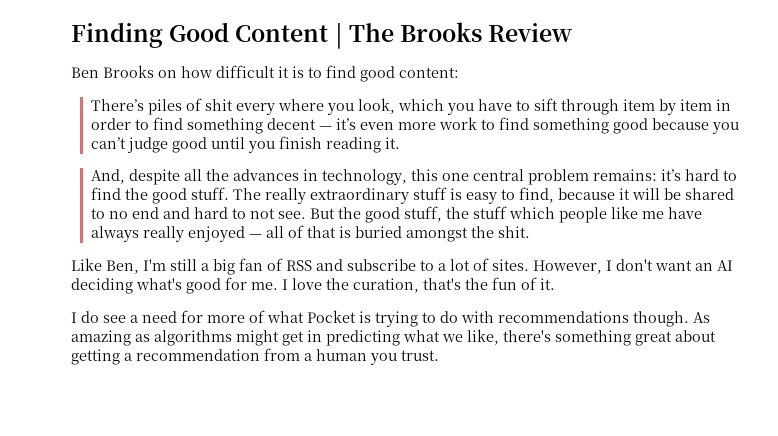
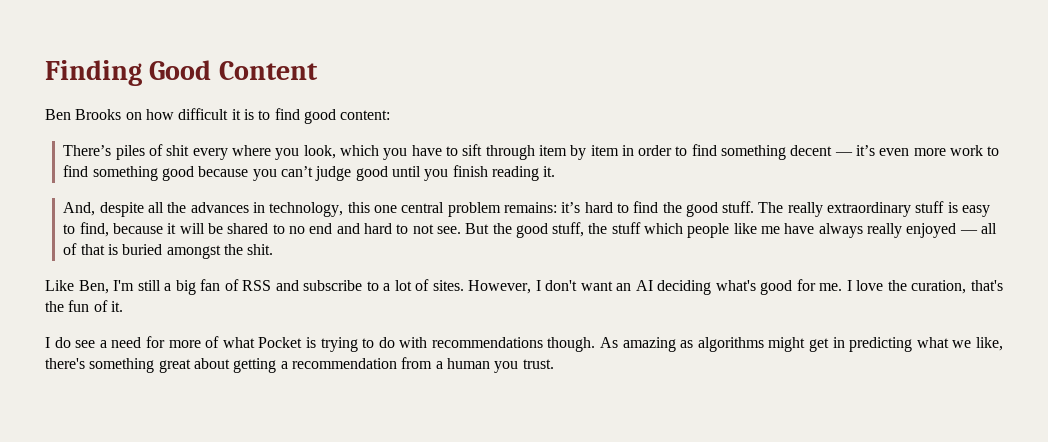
- Finding Good Content | The Brooks Review
+ Finding Good Content

